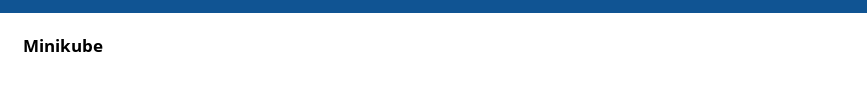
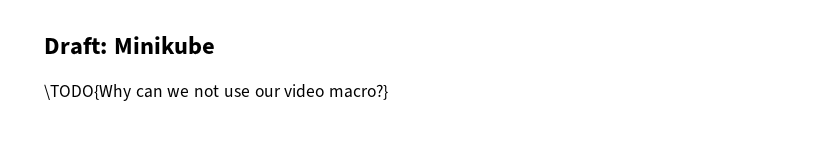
- Minikube
+ Draft: Minikube
+ \TODO{Why can we not use our video macro?}

